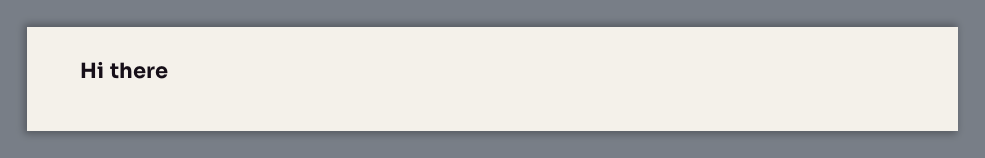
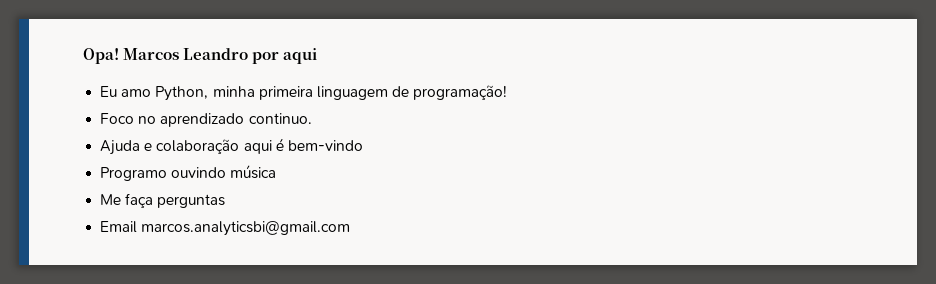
- Hi there
+ Opa! Marcos Leandro por aqui
+ Eu amo Python, minha primeira linguagem de programação!
+ Foco no aprendizado continuo.
+ Ajuda e colaboração aqui é bem-vindo
+ Programo ouvindo música
+ Me faça perguntas
+ Email marcos.analyticsbi@gmail.com

